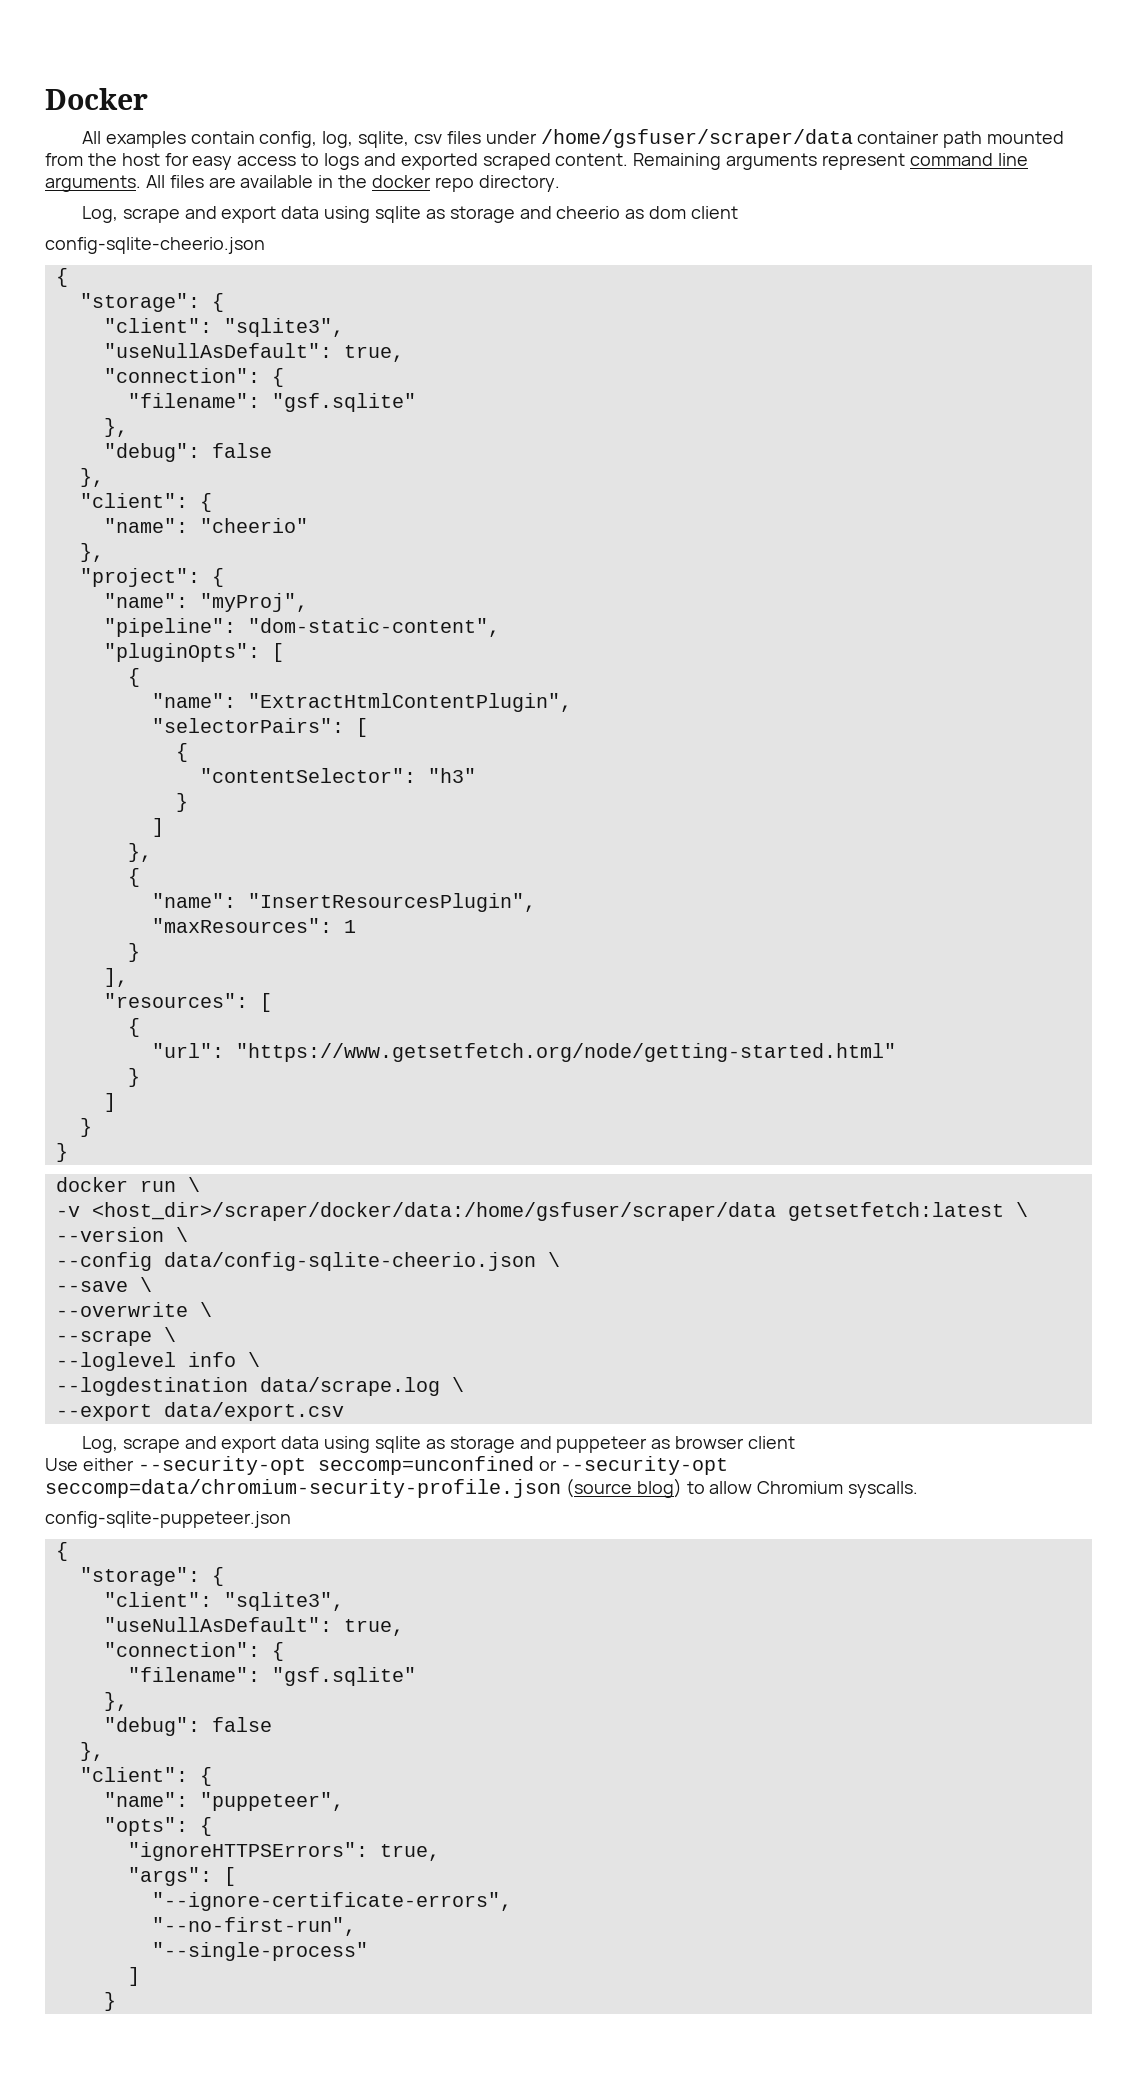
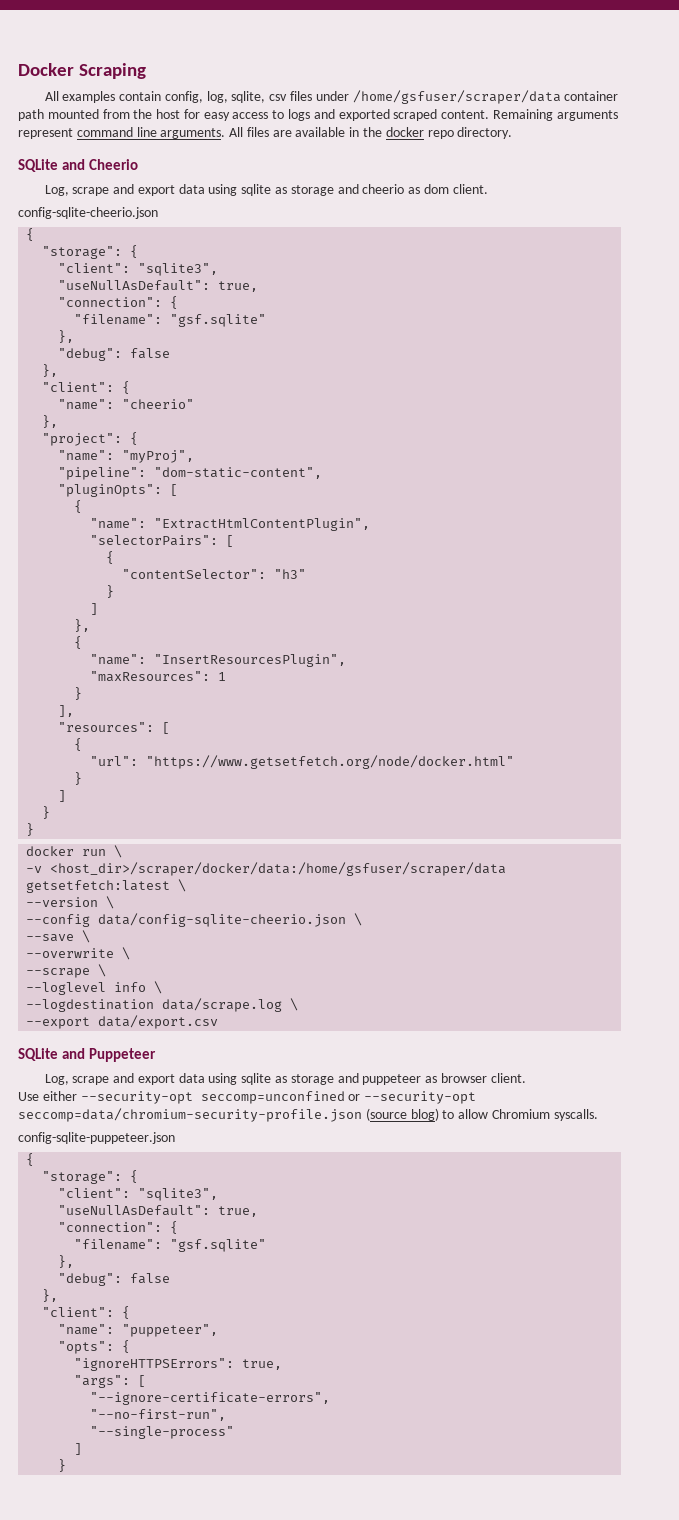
- Docker
+ Docker Scraping
+ SQLite and Cheerio
- Log, scrape and export data using sqlite as storage and cheerio as dom client
+ Log, scrape and export data using sqlite as storage and cheerio as dom client.
- "url": "https://www.getsetfetch.org/node/getting-started.html"
+ "url": "https://www.getsetfetch.org/node/docker.html"
+ SQLite and Puppeteer
- Log, scrape and export data using sqlite as storage and puppeteer as browser client
+ Log, scrape and export data using sqlite as storage and puppeteer as browser client.

